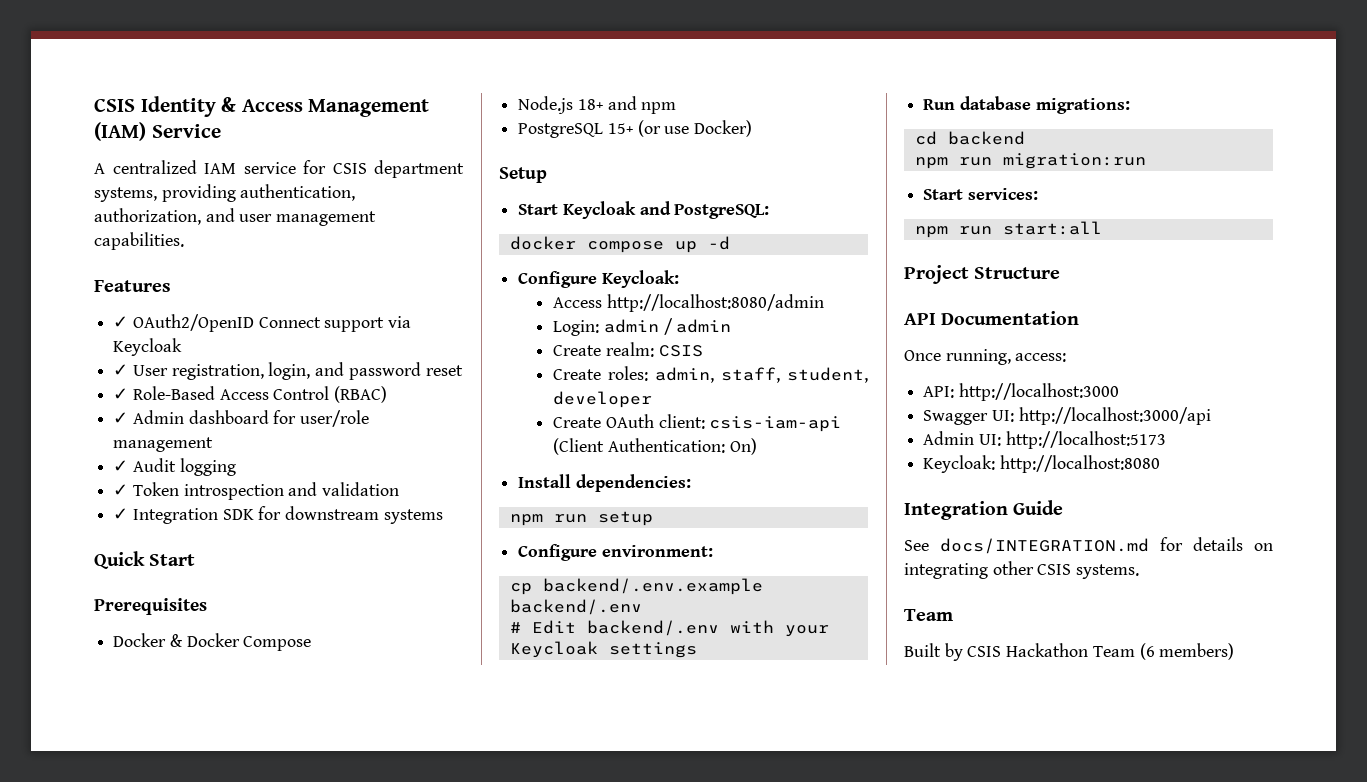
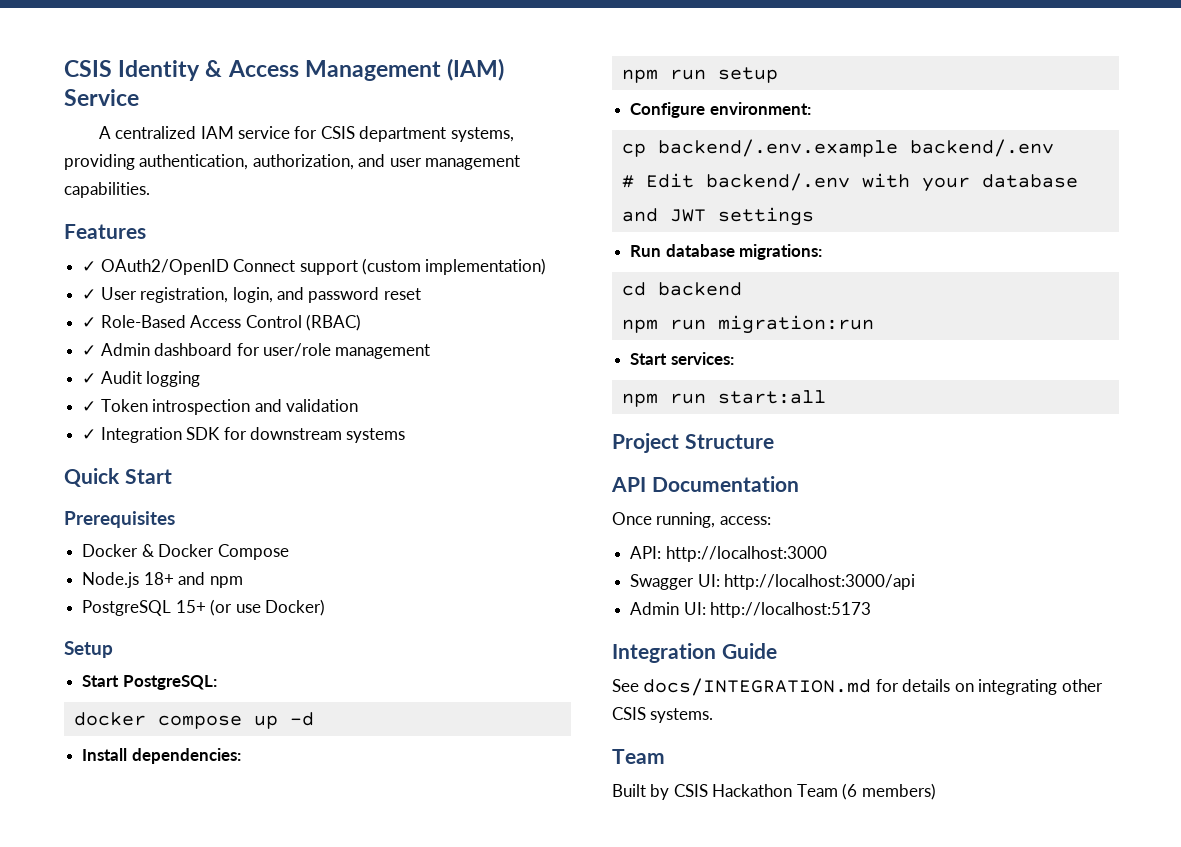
- ✓ OAuth2/OpenID Connect support via Keycloak
+ ✓ OAuth2/OpenID Connect support (custom implementation)
- Start Keycloak and PostgreSQL:
+ Start PostgreSQL:
- Configure Keycloak:
- Access http://localhost:8080/admin
- Login: admin / admin
- Create realm: CSIS
- Create roles: admin, staff, student, developer
- Create OAuth client: csis-iam-api (Client Authentication: On)
- # Edit backend/.env with your Keycloak settings
+ # Edit backend/.env with your database and JWT settings
- Keycloak: http://localhost:8080

